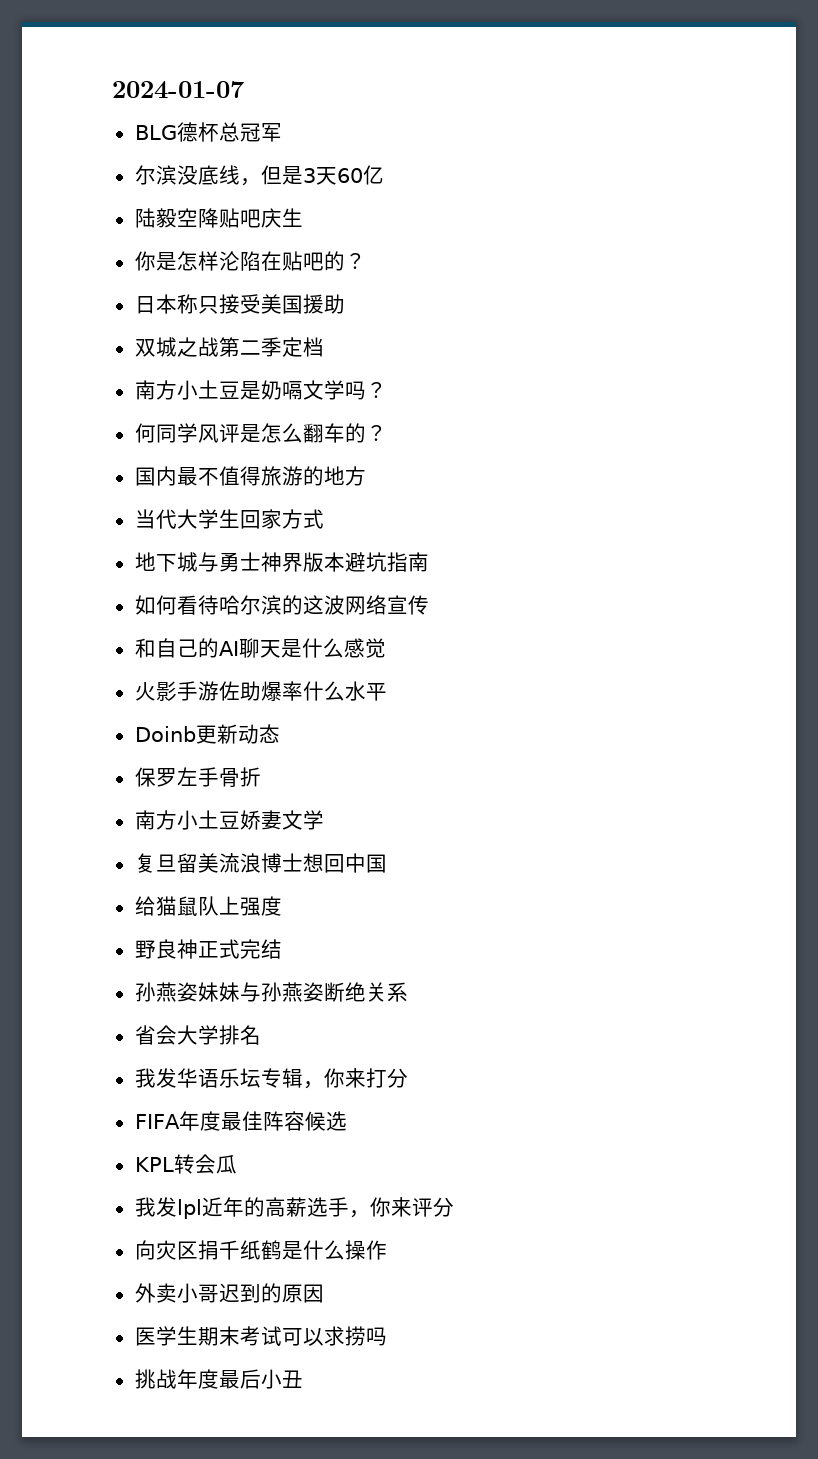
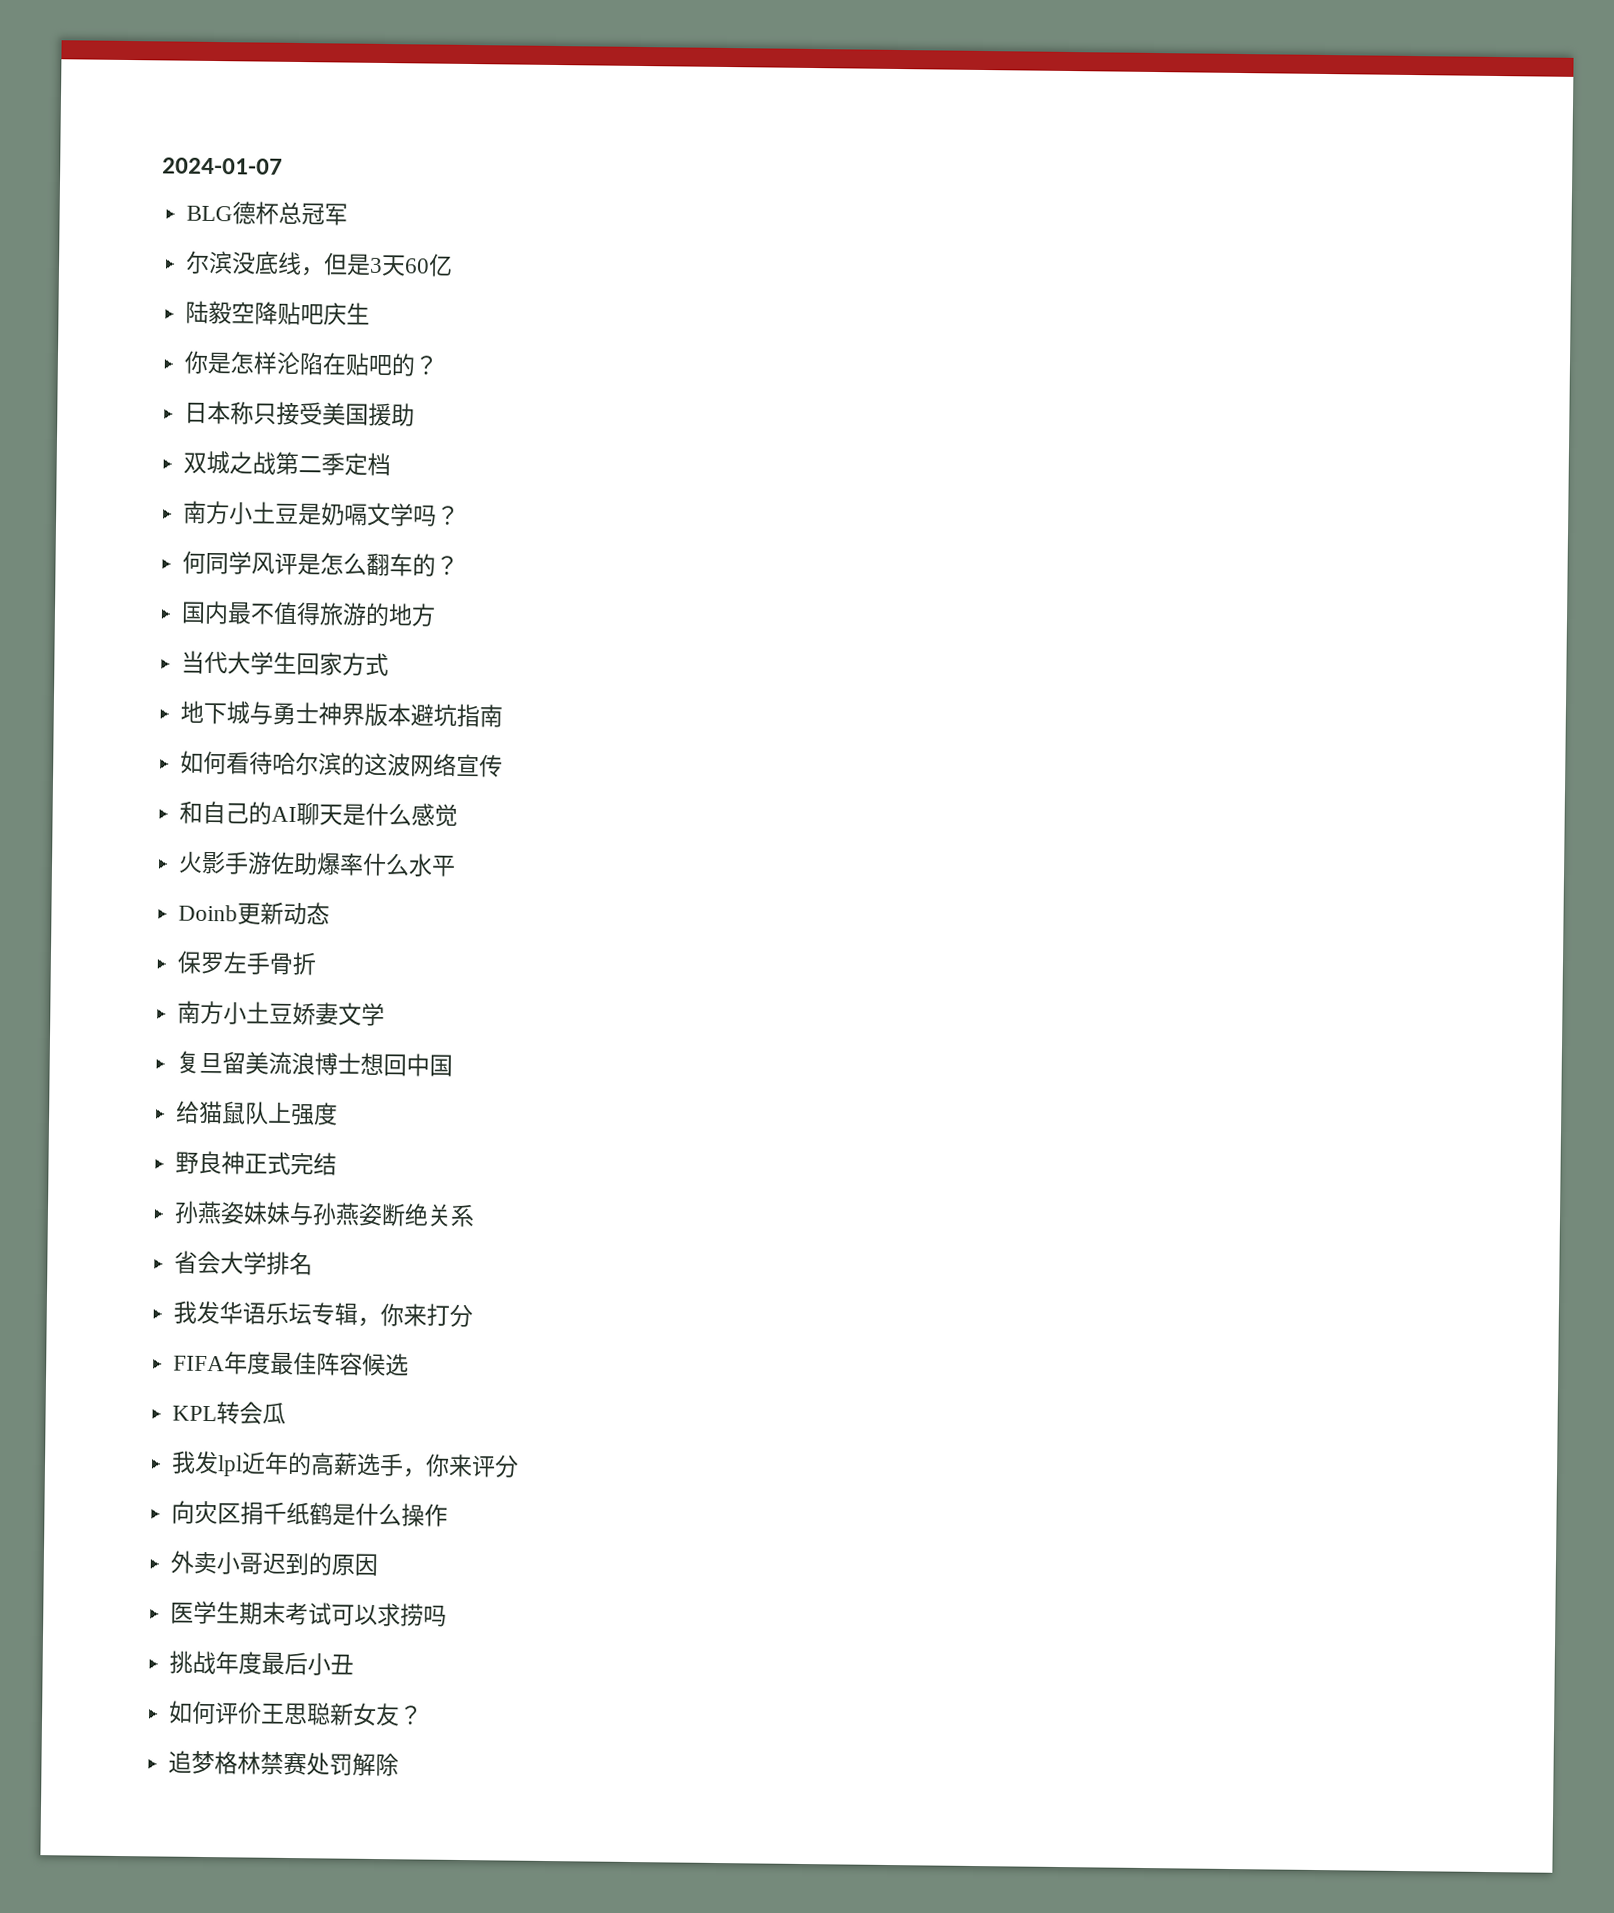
+ 如何评价王思聪新女友？
+ 追梦格林禁赛处罚解除

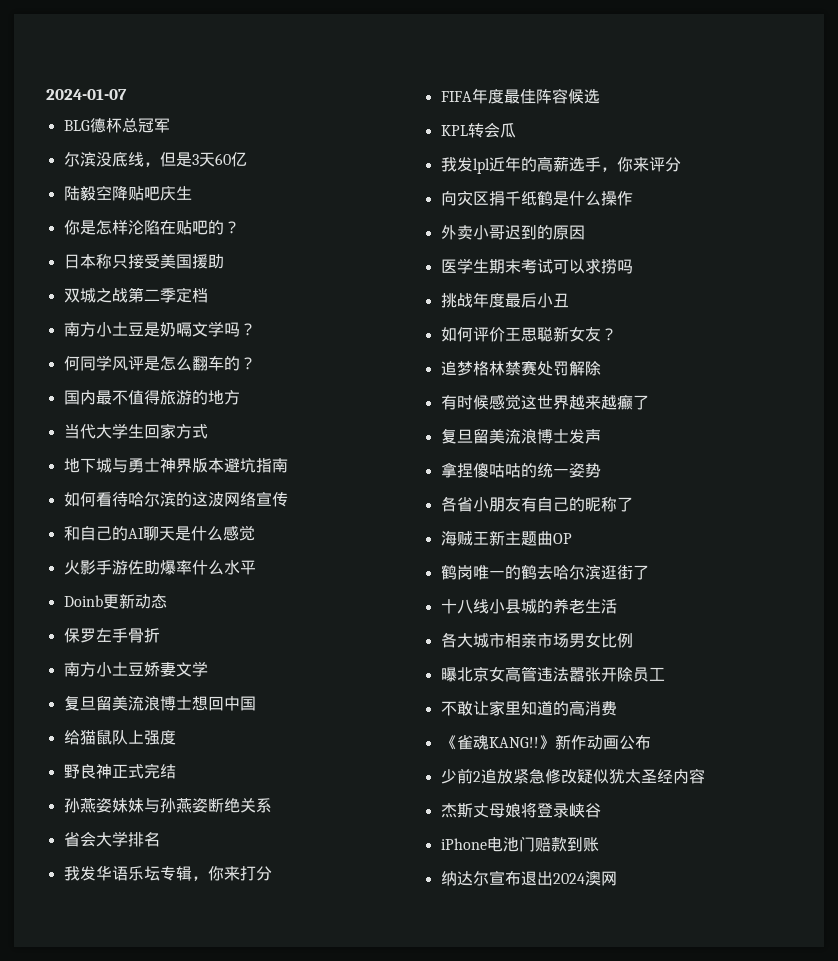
+ 有时候感觉这世界越来越癫了
+ 复旦留美流浪博士发声
+ 拿捏傻咕咕的统一姿势
+ 各省小朋友有自己的昵称了
+ 海贼王新主题曲OP
+ 鹤岗唯一的鹤去哈尔滨逛街了
+ 十八线小县城的养老生活
+ 各大城市相亲市场男女比例
+ 曝北京女高管违法嚣张开除员工
+ 不敢让家里知道的高消费
+ 《雀魂KANG!!》新作动画公布
+ 少前2追放紧急修改疑似犹太圣经内容
+ 杰斯丈母娘将登录峡谷
+ iPhone电池门赔款到账
+ 纳达尔宣布退出2024澳网

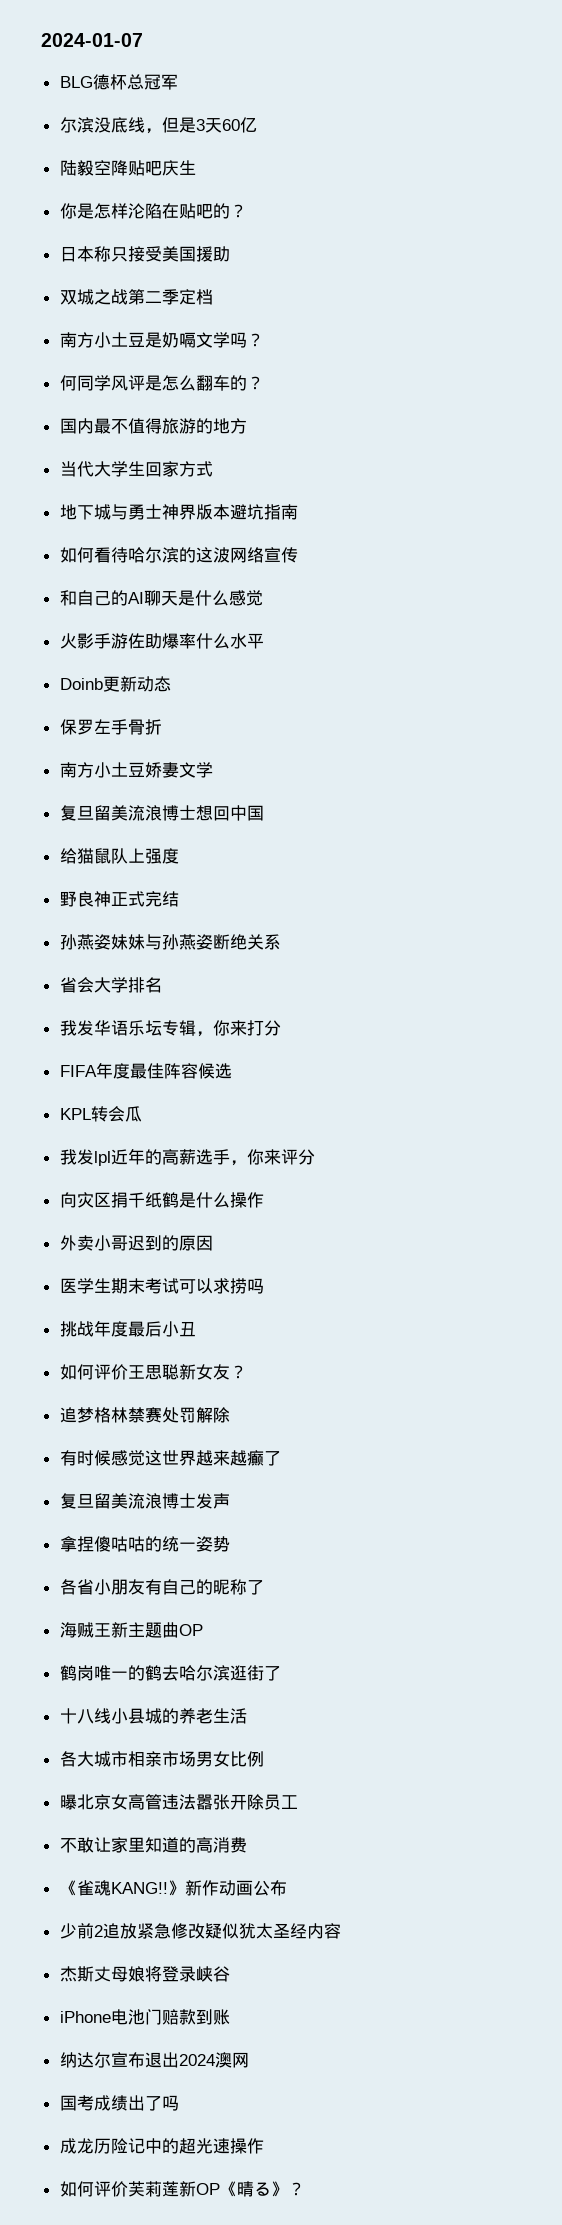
+ 国考成绩出了吗
+ 成龙历险记中的超光速操作
+ 如何评价芙莉莲新OP《晴る》？

